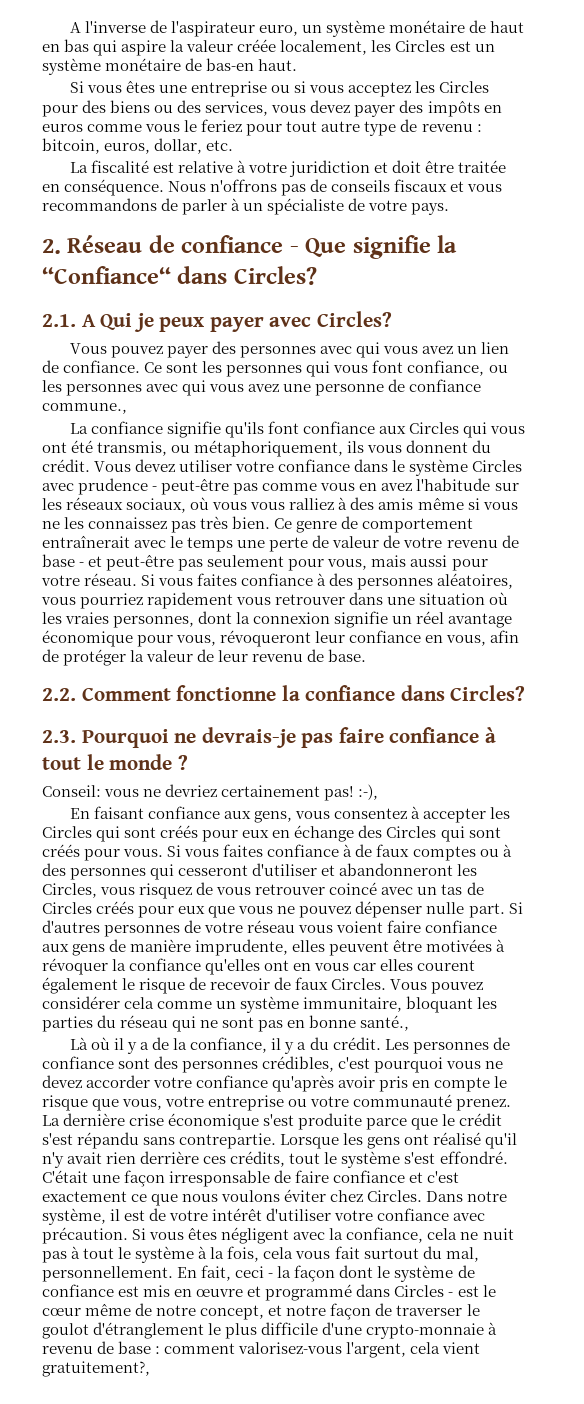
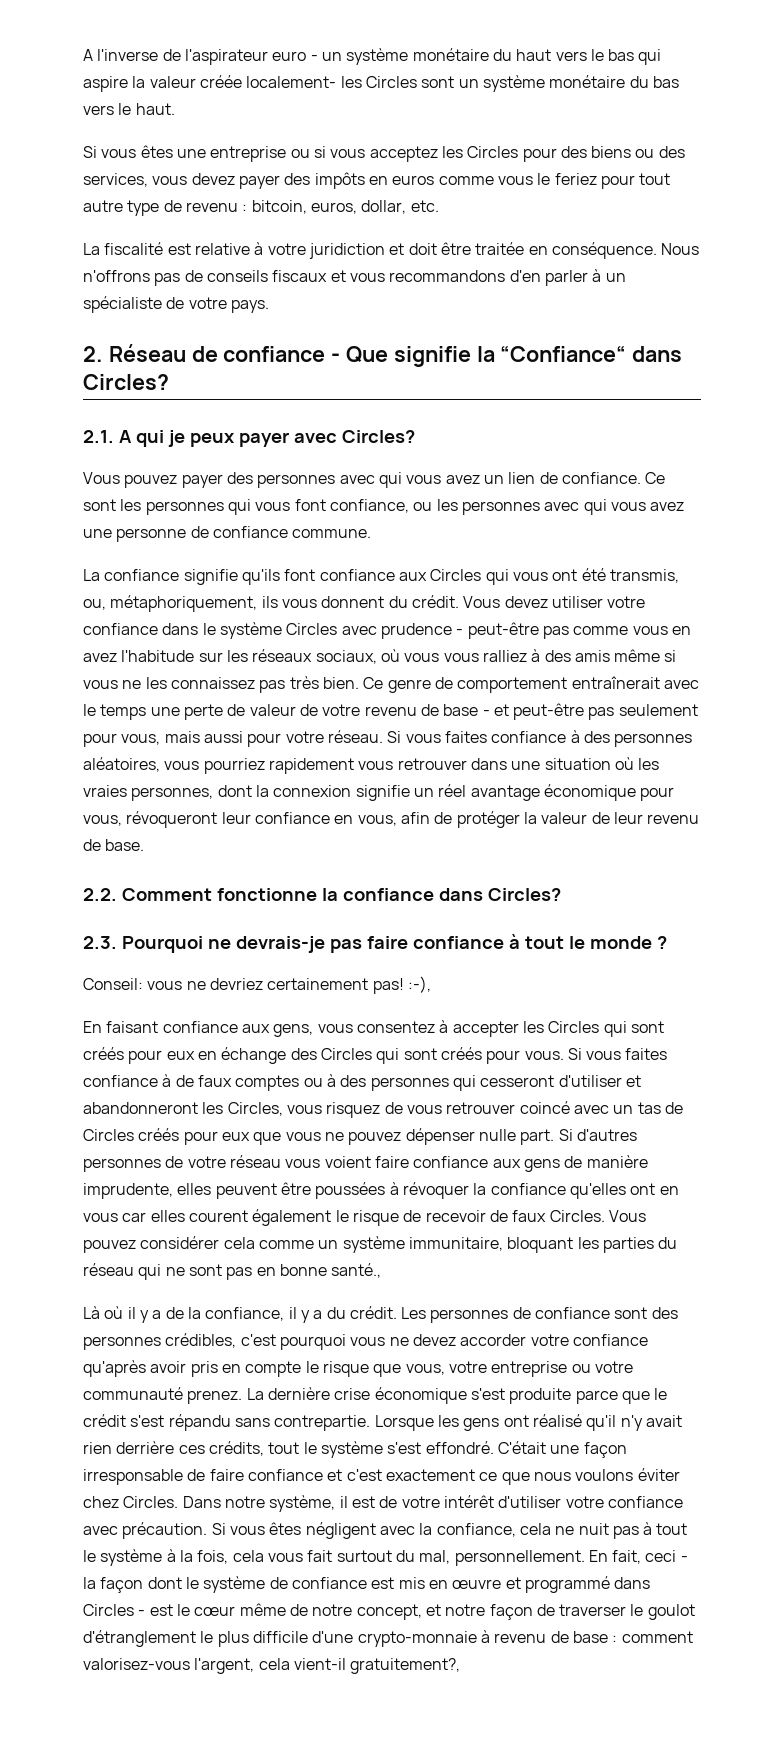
- A l'inverse de l'aspirateur euro, un système monétaire de haut en bas qui aspire la valeur créée localement, les Circles est un système monétaire de bas-en haut.
+ A l'inverse de l'aspirateur euro - un système monétaire du haut vers le bas qui aspire la valeur créée localement- les Circles sont un système monétaire du bas vers le haut.
- Nous n'offrons pas de conseils fiscaux et vous recommandons de parler à un spécialiste de votre pays.
+ Nous n'offrons pas de conseils fiscaux et vous recommandons d'en parler à un spécialiste de votre pays.
- 2.1. A Qui je peux payer avec Circles?
+ 2.1. A qui je peux payer avec Circles?
- Ce sont les personnes qui vous font confiance, ou les personnes avec qui vous avez une personne de confiance commune.,
+ Ce sont les personnes qui vous font confiance, ou les personnes avec qui vous avez une personne de confiance commune.
- La confiance signifie qu'ils font confiance aux Circles qui vous ont été transmis, ou métaphoriquement, ils vous donnent du crédit.
+ La confiance signifie qu'ils font confiance aux Circles qui vous ont été transmis, ou, métaphoriquement, ils vous donnent du crédit.
- Si d'autres personnes de votre réseau vous voient faire confiance aux gens de manière imprudente, elles peuvent être motivées à révoquer la confiance qu'elles ont en vous car elles courent également le risque de recevoir de faux Circles.
+ Si d'autres personnes de votre réseau vous voient faire confiance aux gens de manière imprudente, elles peuvent être poussées à révoquer la confiance qu'elles ont en vous car elles courent également le risque de recevoir de faux Circles.
- En fait, ceci - la façon dont le système de confiance est mis en œuvre et programmé dans Circles - est le cœur même de notre concept, et notre façon de traverser le goulot d'étranglement le plus difficile d'une crypto-monnaie à revenu de base : comment valorisez-vous l'argent, cela vient gratuitement?,
+ En fait, ceci - la façon dont le système de confiance est mis en œuvre et programmé dans Circles - est le cœur même de notre concept, et notre façon de traverser le goulot d'étranglement le plus difficile d'une crypto-monnaie à revenu de base : comment valorisez-vous l'argent, cela vient-il gratuitement?,

